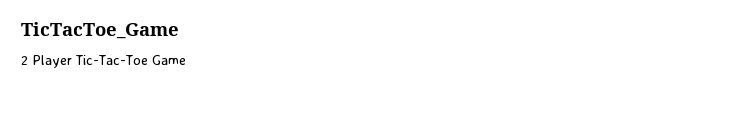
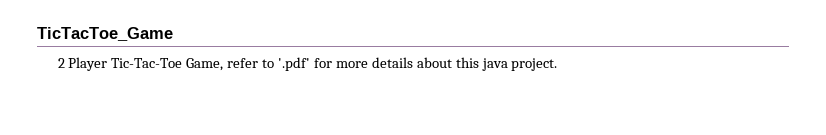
- 2 Player Tic-Tac-Toe Game
+ 2 Player Tic-Tac-Toe Game, refer to '.pdf' for more details about this java project.

